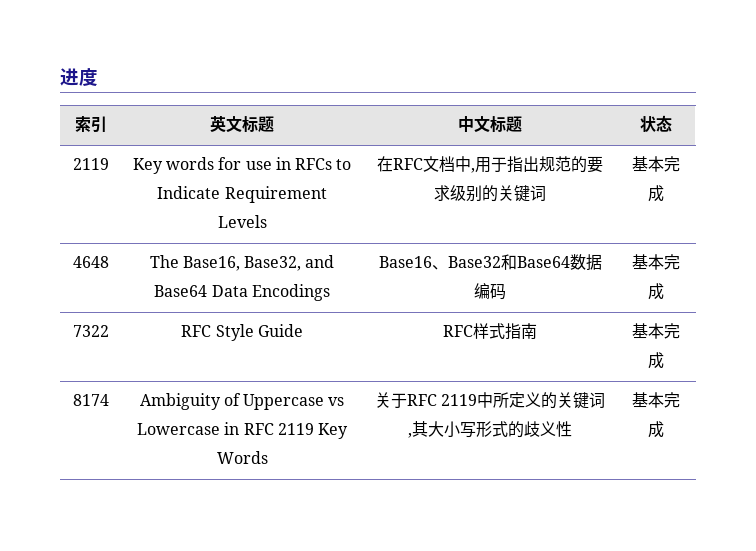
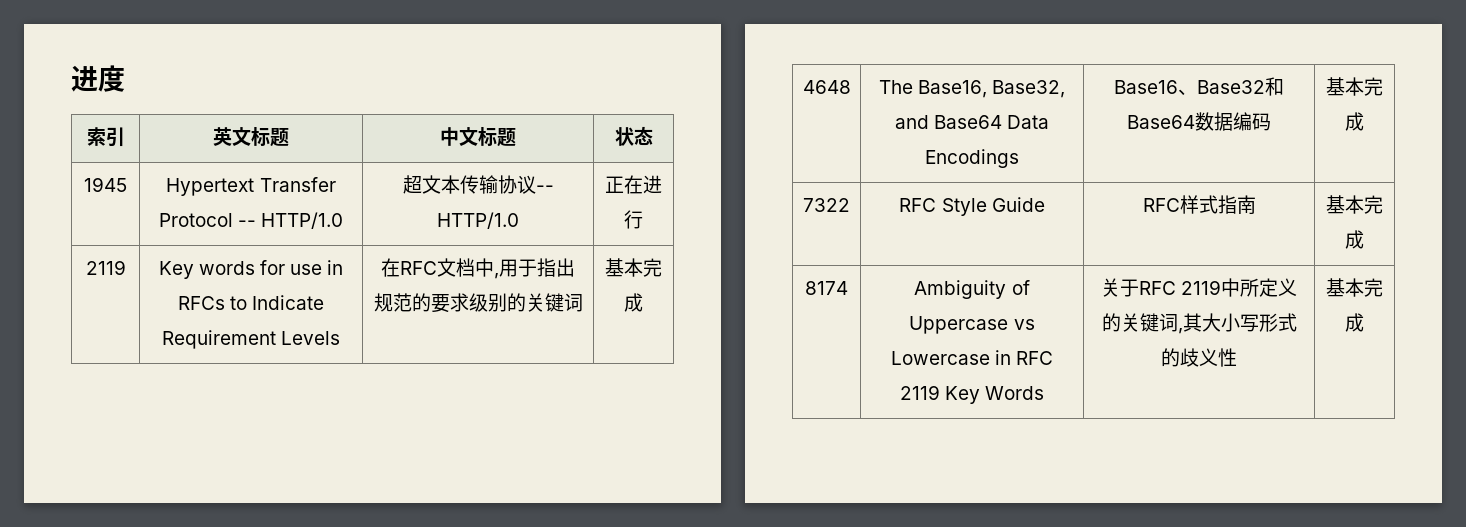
+ 1945 | Hypertext Transfer Protocol -- HTTP/1.0 | 超文本传输协议-- HTTP/1.0 | 正在进行

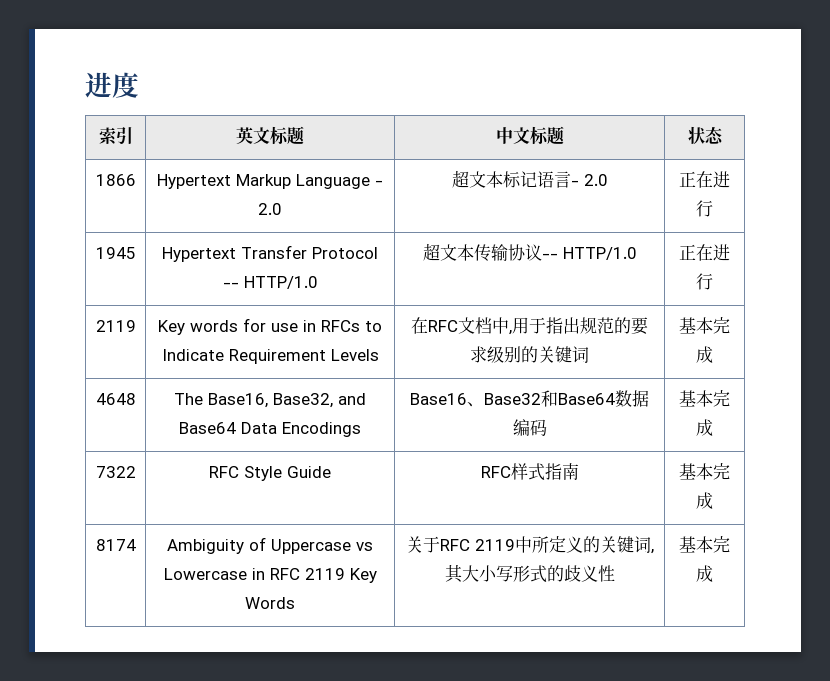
+ 1866 | Hypertext Markup Language - 2.0 | 超文本标记语言- 2.0 | 正在进行

